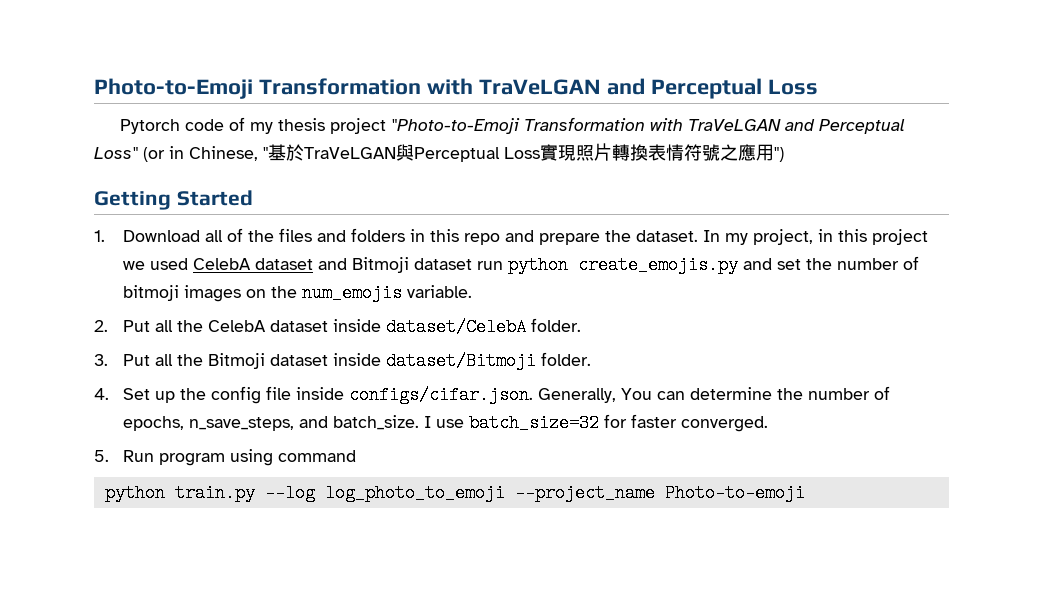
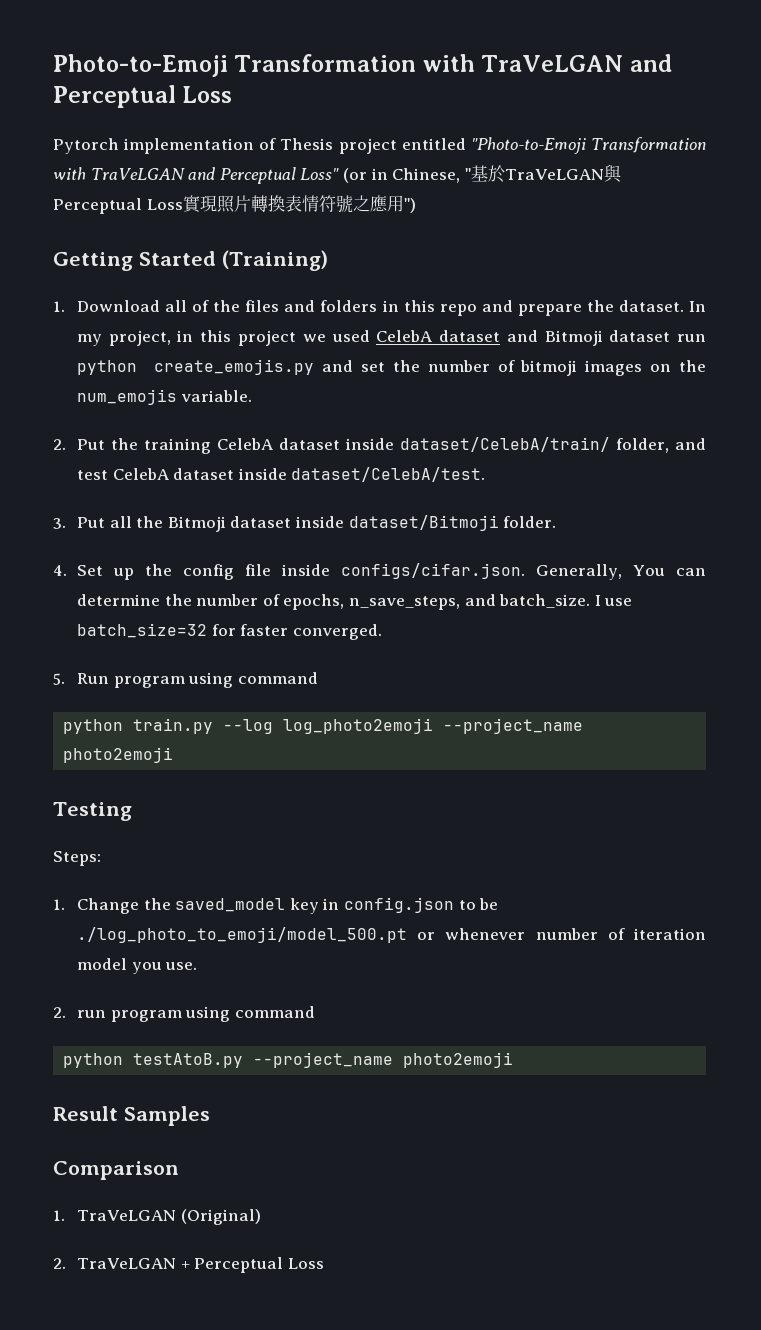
- Pytorch code of my thesis project "Photo-to-Emoji Transformation with TraVeLGAN and Perceptual Loss" (or in Chinese, "基於TraVeLGAN與Perceptual Loss實現照⽚轉換表情符號之應⽤")
+ Pytorch implementation of Thesis project entitled "Photo-to-Emoji Transformation with TraVeLGAN and Perceptual Loss" (or in Chinese, "基於TraVeLGAN與Perceptual Loss實現照⽚轉換表情符號之應⽤")
- Getting Started
+ Getting Started (Training)
- 2. Put all the CelebA dataset inside dataset/CelebA folder.
+ 2. Put the training CelebA dataset inside dataset/CelebA/train/ folder, and test CelebA dataset inside dataset/CelebA/test.
- python train.py --log log_photo_to_emoji --project_name Photo-to-emoji
+ python train.py --log log_photo2emoji --project_name photo2emoji
+ Testing
+ Steps:
+ 1. Change the saved_model key in config.json to be ./log_photo_to_emoji/model_500.pt or whenever number of iteration model you use.
+ 2. run program using command
+ python testAtoB.py --project_name photo2emoji
+ Result Samples
+ Comparison
+ 1. TraVeLGAN (Original)
+ 2. TraVeLGAN + Perceptual Loss

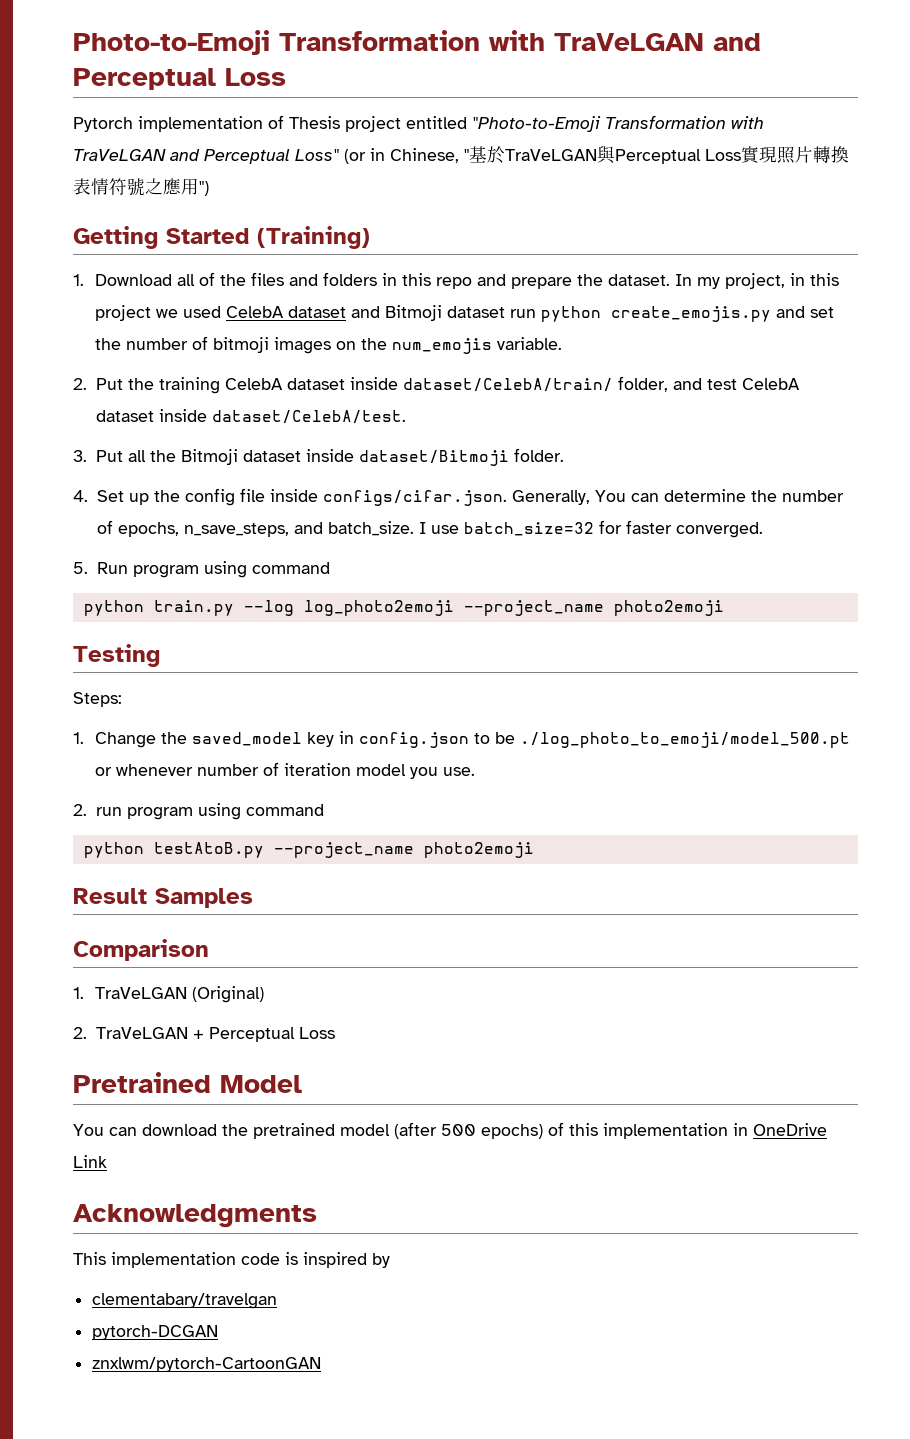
+ Pretrained Model
+ You can download the pretrained model (after 500 epochs) of this implementation in OneDrive Link
+ Acknowledgments
+ This implementation code is inspired by
+ clementabary/travelgan
+ pytorch-DCGAN
+ znxlwm/pytorch-CartoonGAN

